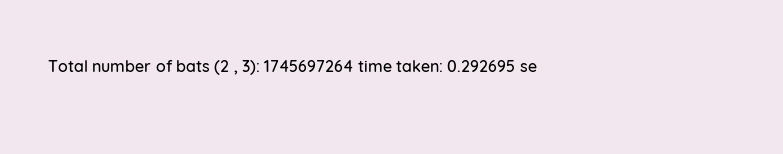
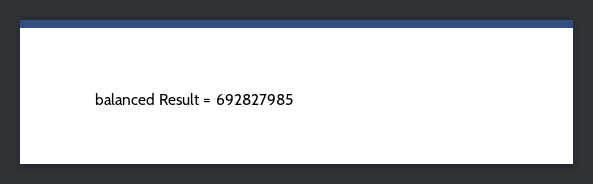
- Total number of bats (2 , 3): 1745697264 time taken: 0.292695 se
+ balanced Result = 692827985

